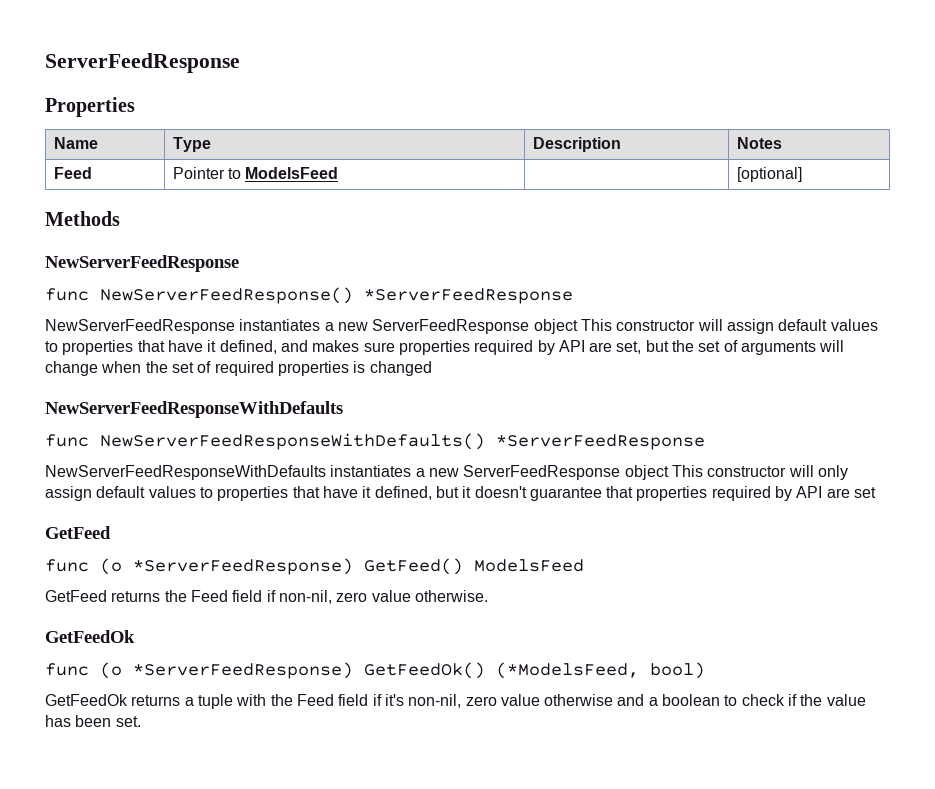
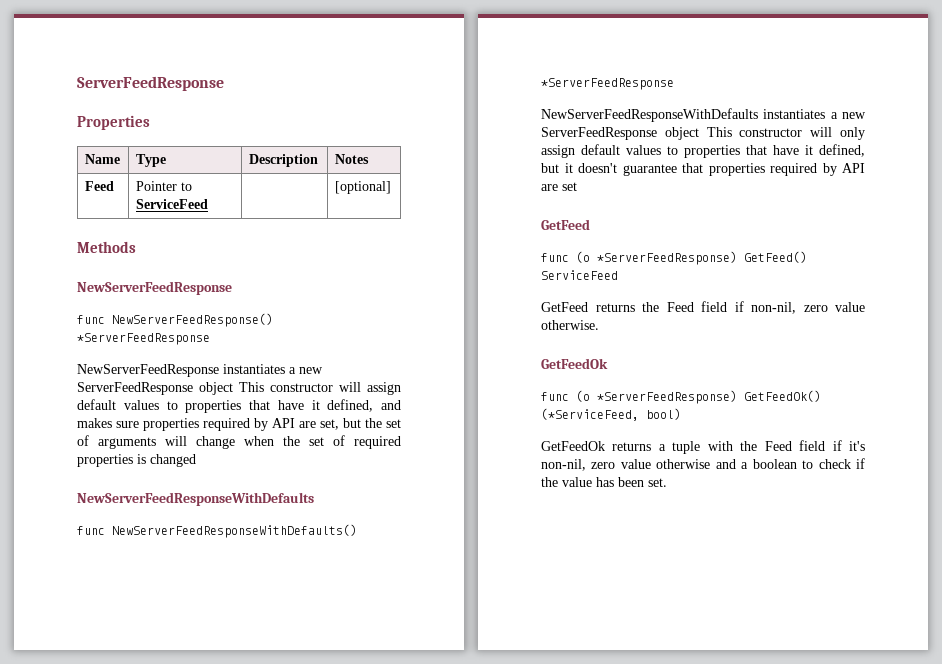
- Feed | Pointer to ModelsFeed | | [optional]
+ Feed | Pointer to ServiceFeed | | [optional]
- func (o *ServerFeedResponse) GetFeed() ModelsFeed
+ func (o *ServerFeedResponse) GetFeed() ServiceFeed
- func (o *ServerFeedResponse) GetFeedOk() (*ModelsFeed, bool)
+ func (o *ServerFeedResponse) GetFeedOk() (*ServiceFeed, bool)

